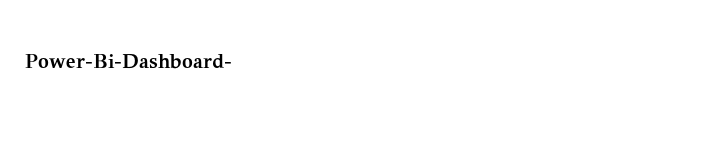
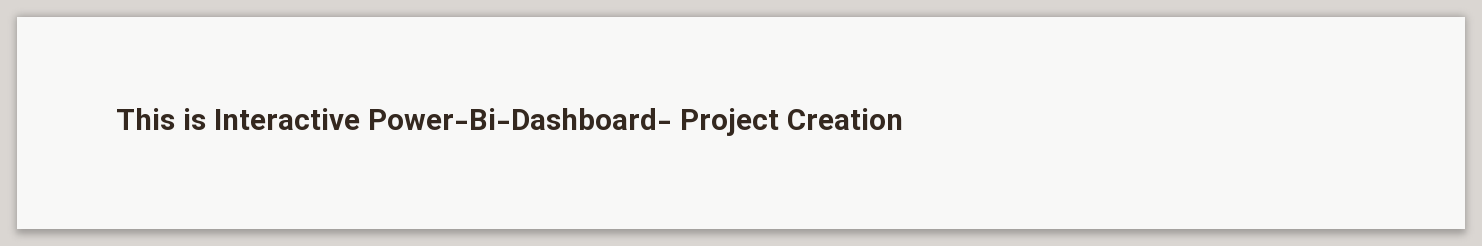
- Power-Bi-Dashboard-
+ This is Interactive Power-Bi-Dashboard- Project Creation

